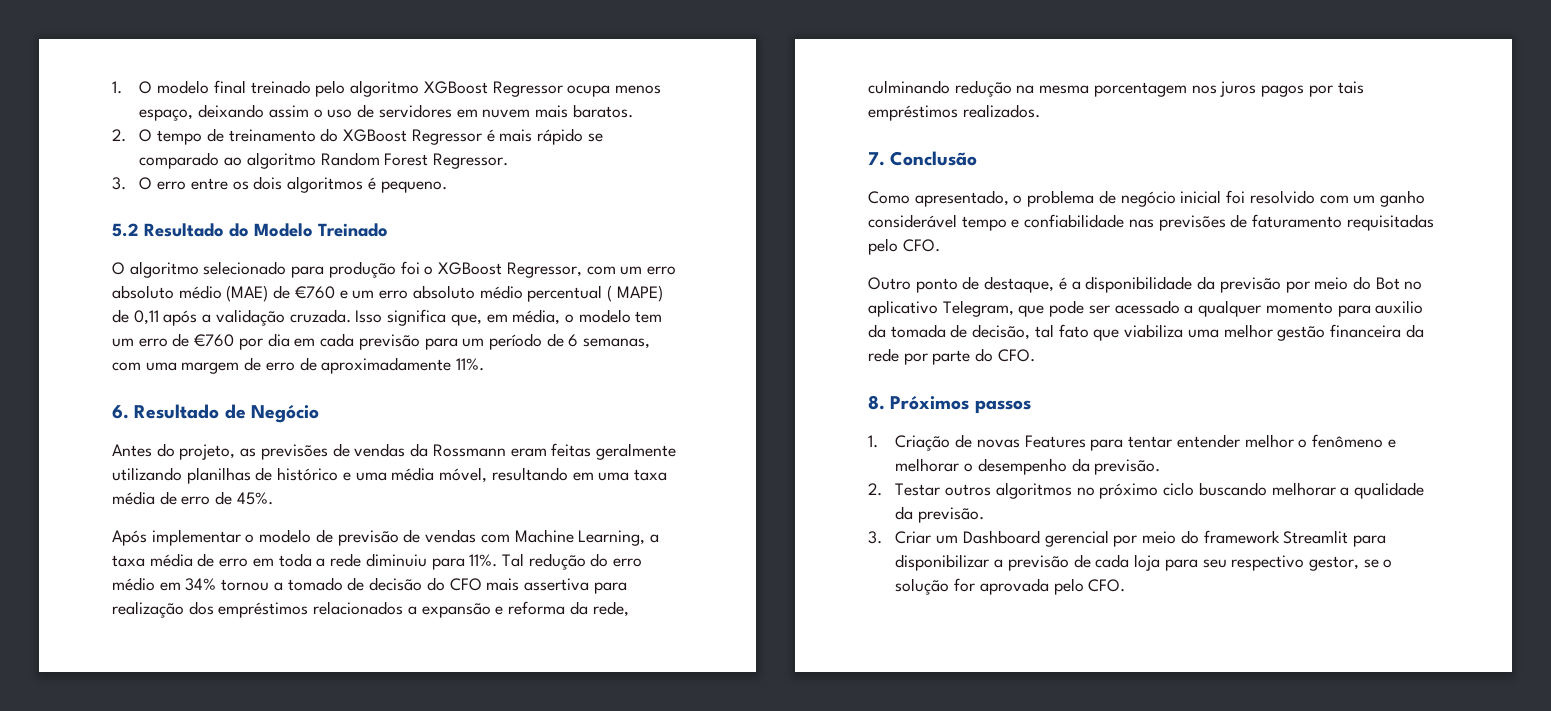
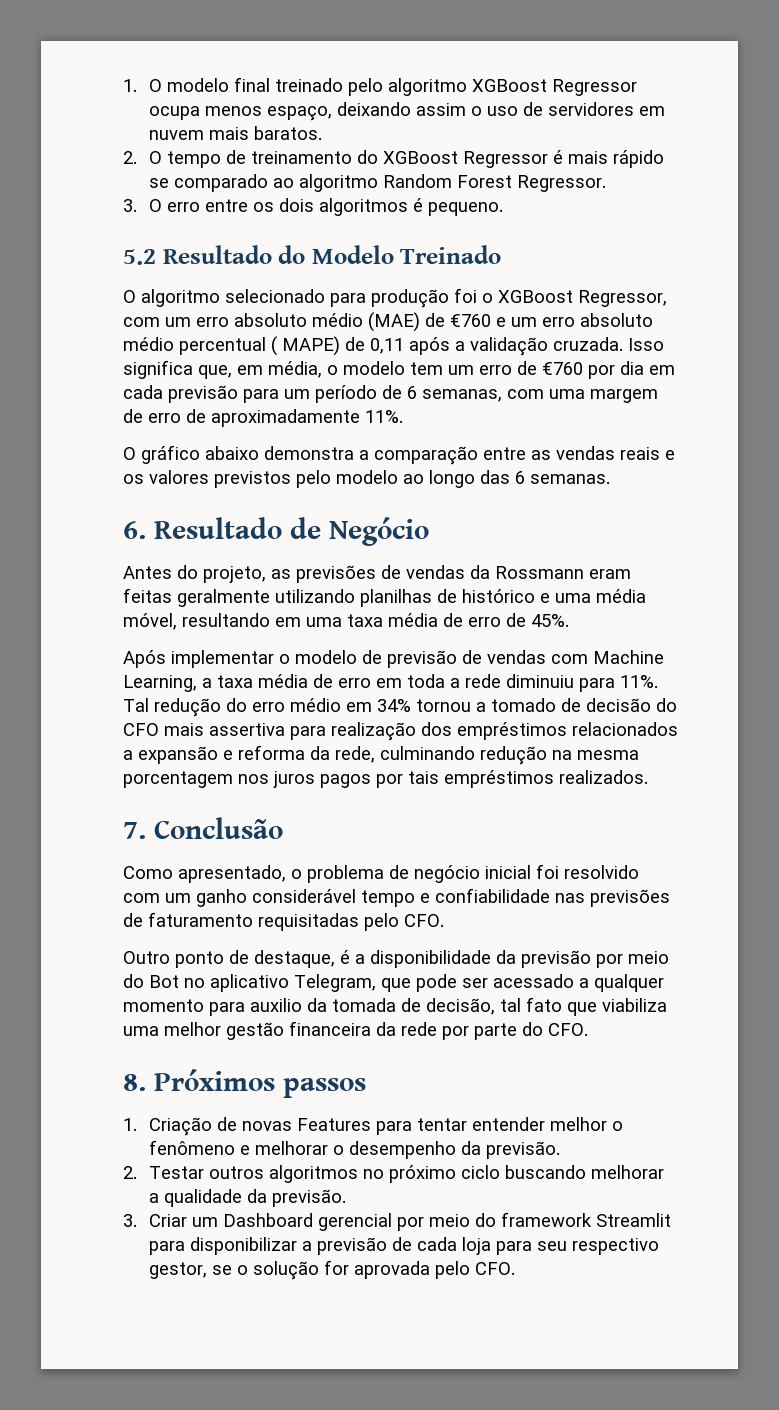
+ O gráfico abaixo demonstra a comparação entre as vendas reais e os valores previstos pelo modelo ao longo das 6 semanas.

